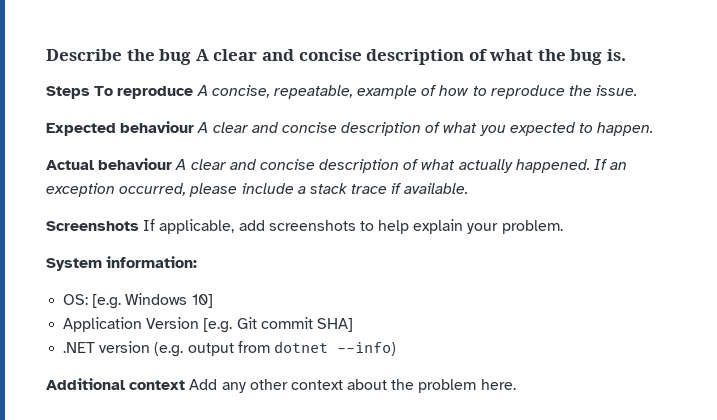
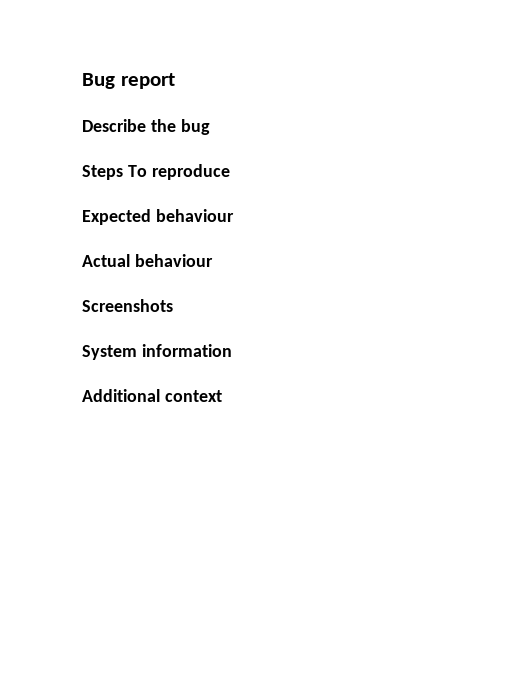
+ Bug report
- Describe the bug A clear and concise description of what the bug is.
- Steps To reproduce A concise, repeatable, example of how to reproduce the issue.
- Expected behaviour A clear and concise description of what you expected to happen.
- Actual behaviour A clear and concise description of what actually happened. If an exception occurred, please include a stack trace if available.
- Screenshots If applicable, add screenshots to help explain your problem.
- System information:
- OS: [e.g. Windows 10]
- Application Version [e.g. Git commit SHA]
- .NET version (e.g. output from dotnet --info)
- Additional context Add any other context about the problem here.
+ Describe the bug
+ Steps To reproduce
+ Expected behaviour
+ Actual behaviour
+ Screenshots
+ System information
+ Additional context

